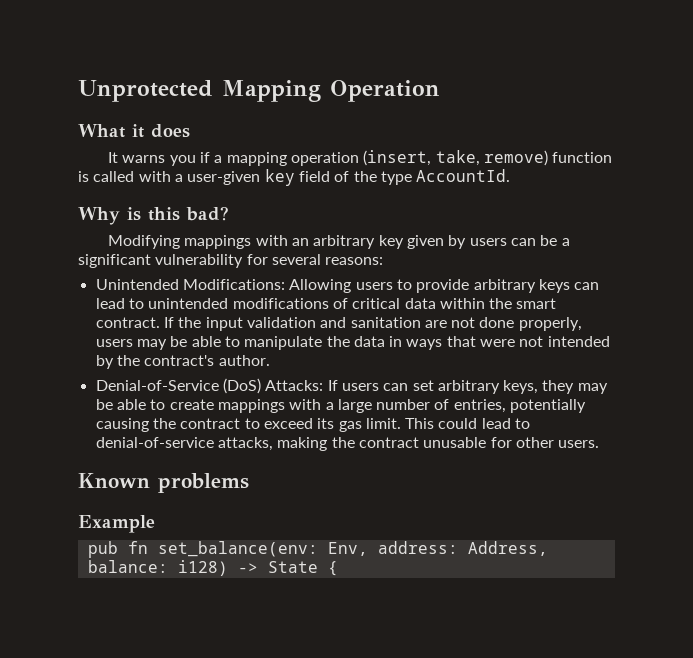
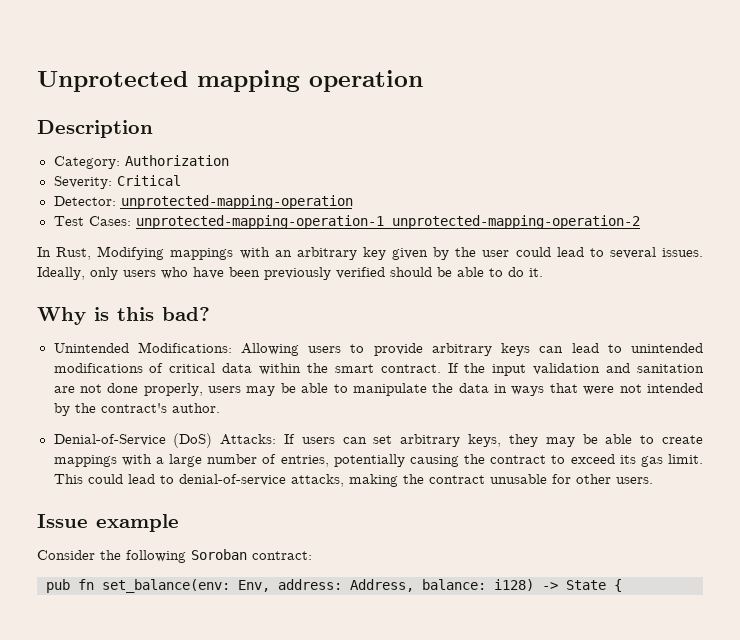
- Unprotected Mapping Operation
- What it does
- It warns you if a mapping operation (insert, take, remove) function is called with a user-given key field of the type AccountId.
+ Unprotected mapping operation
+ Description
+ Category: Authorization
+ Severity: Critical
+ Detector: unprotected-mapping-operation
+ Test Cases: unprotected-mapping-operation-1 unprotected-mapping-operation-2
+ In Rust, Modifying mappings with an arbitrary key given by the user could lead to several issues. Ideally, only users who have been previously verified should be able to do it.
  Why is this bad?
- Modifying mappings with an arbitrary key given by users can be a significant vulnerability for several reasons:
- Known problems
- Example
+ Issue example
+ Consider the following Soroban contract:

